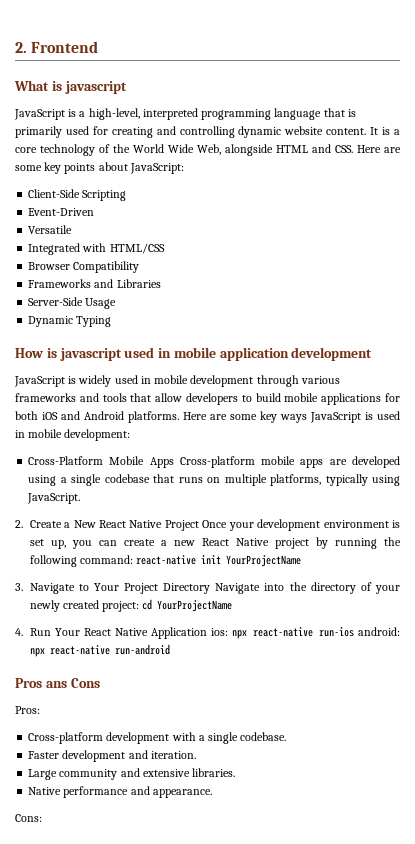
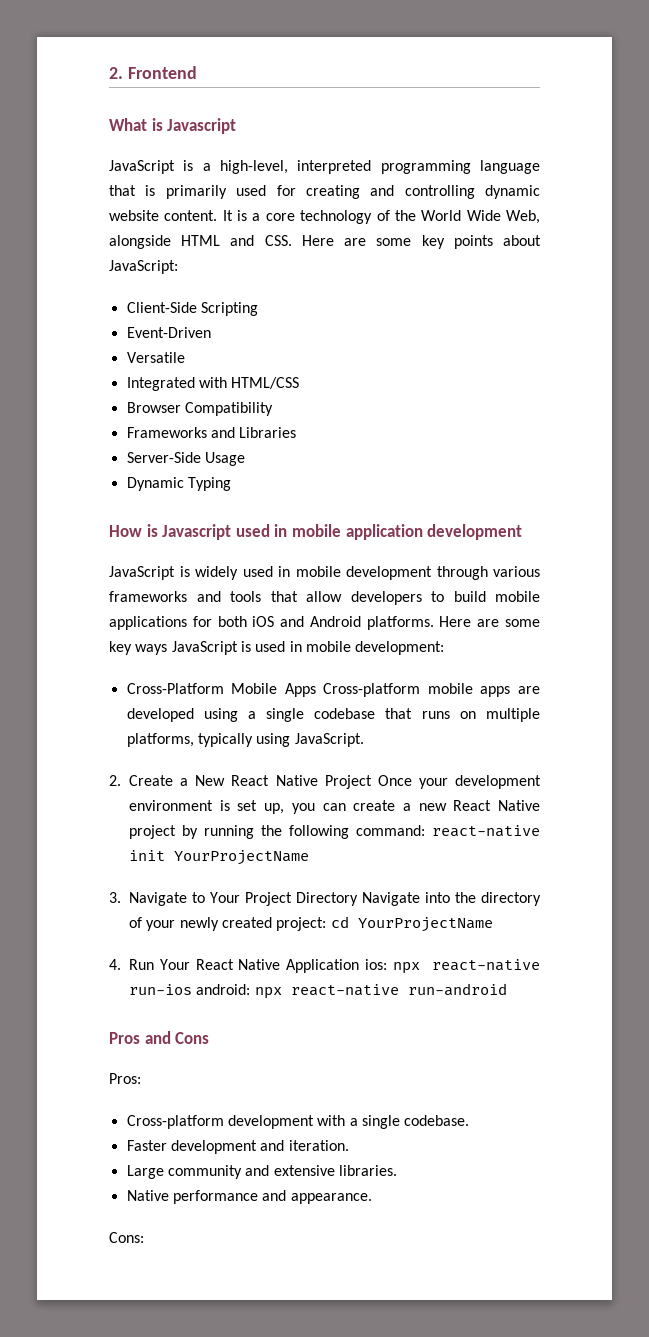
- What is javascript
+ What is Javascript
- How is javascript used in mobile application development
+ How is Javascript used in mobile application development
- Pros ans Cons
+ Pros and Cons

